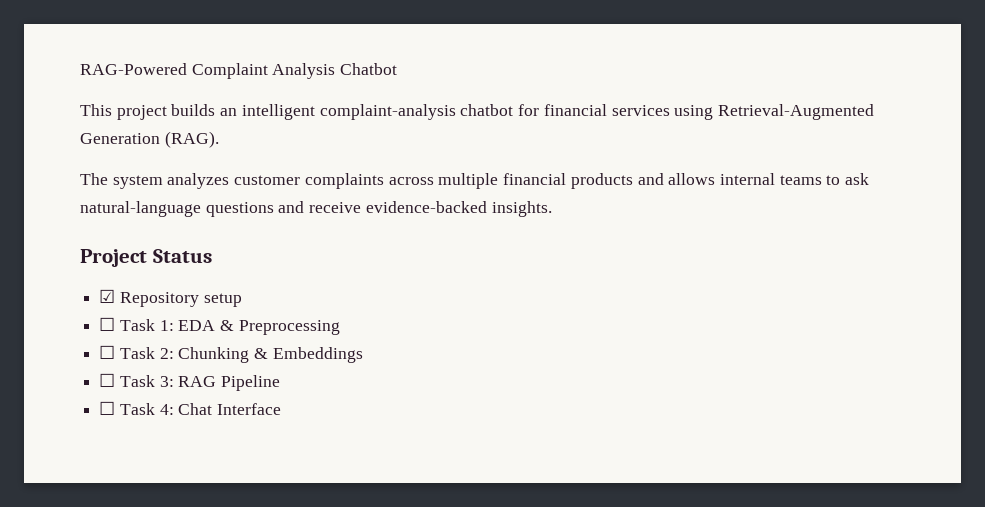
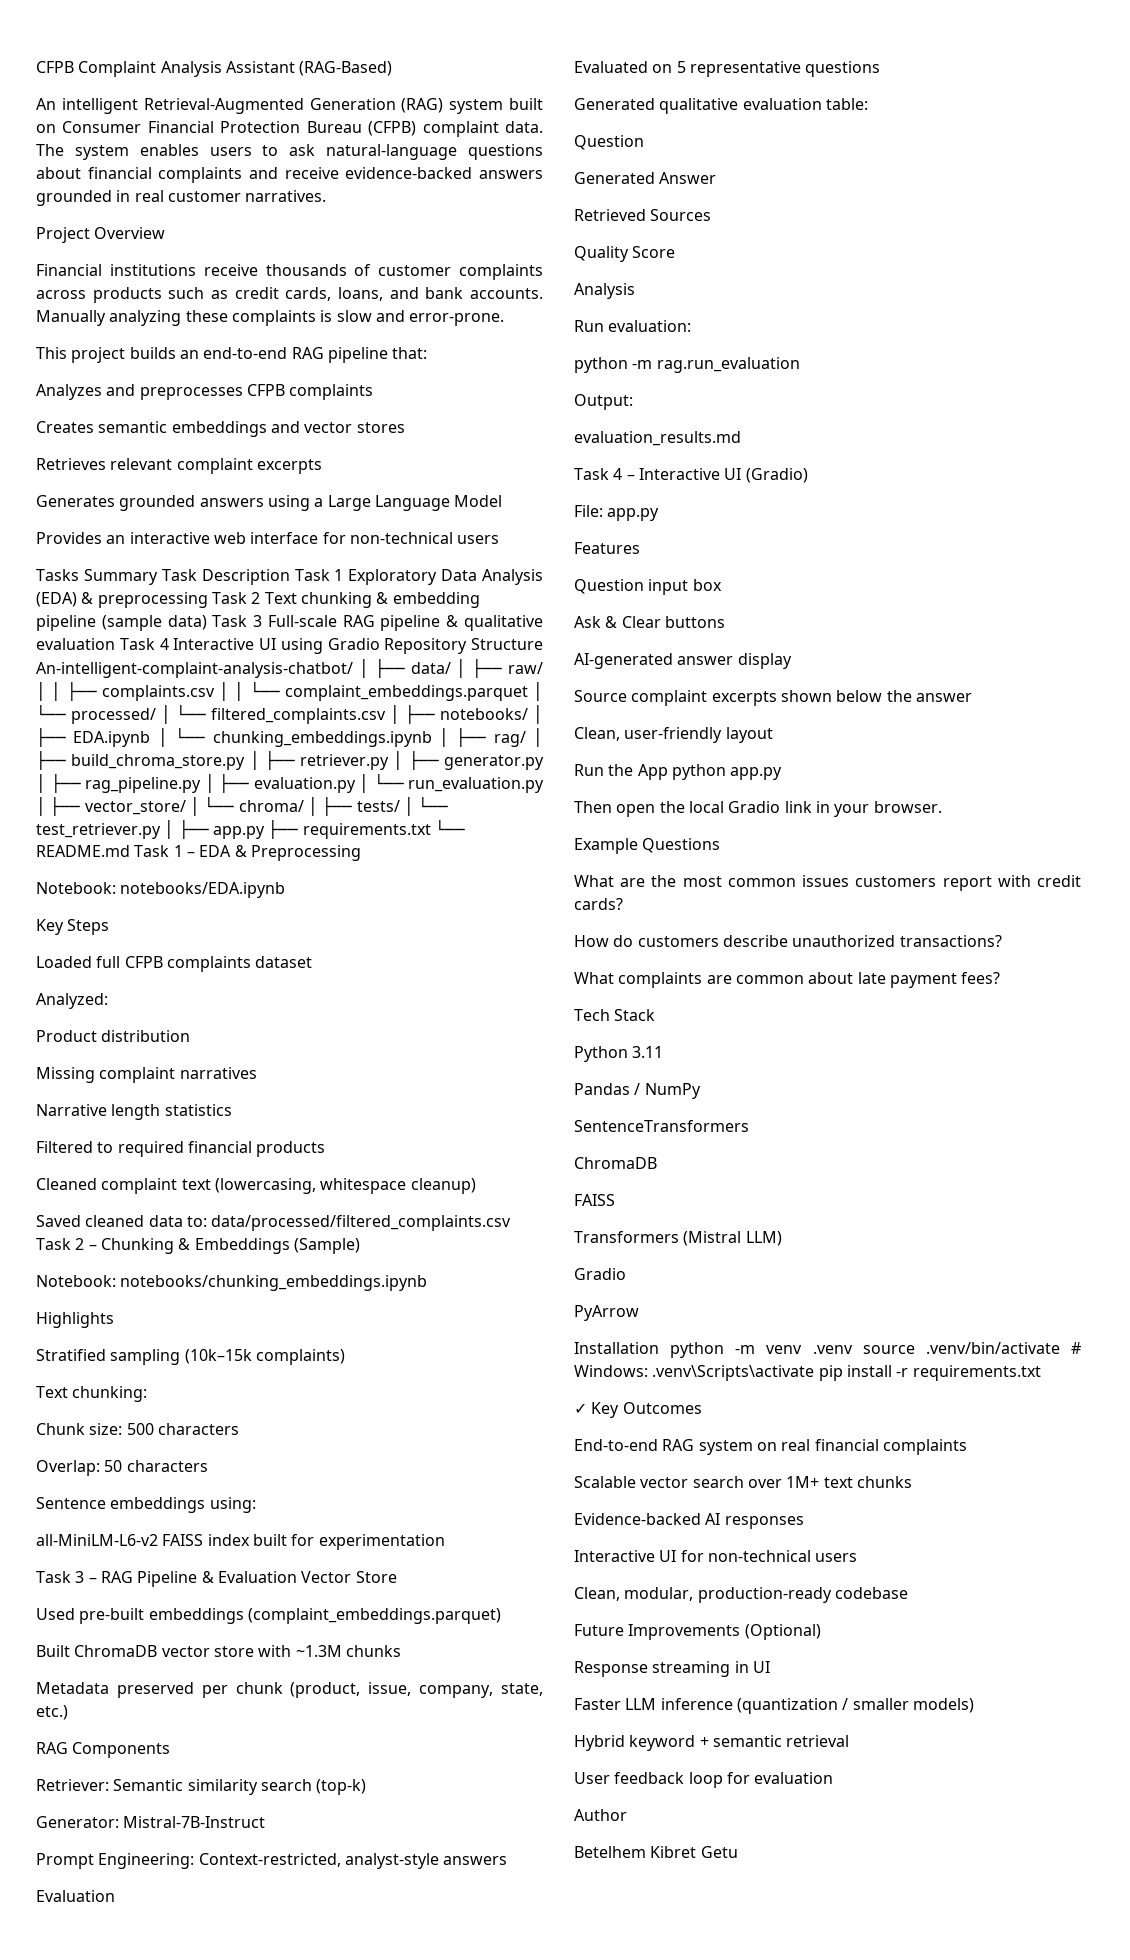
- RAG-Powered Complaint Analysis Chatbot
- This project builds an intelligent complaint-analysis chatbot for financial services using Retrieval-Augmented Generation (RAG).
- The system analyzes customer complaints across multiple financial products and allows internal teams to ask natural-language questions and receive evidence-backed insights.
- Project Status
- ☑ Repository setup
- ☐ Task 1: EDA & Preprocessing
- ☐ Task 2: Chunking & Embeddings
- ☐ Task 3: RAG Pipeline
- ☐ Task 4: Chat Interface
+ CFPB Complaint Analysis Assistant (RAG-Based)
+ An intelligent Retrieval-Augmented Generation (RAG) system built on Consumer Financial Protection Bureau (CFPB) complaint data. The system enables users to ask natural-language questions about financial complaints and receive evidence-backed answers grounded in real customer narratives.
+ Project Overview
+ Financial institutions receive thousands of customer complaints across products such as credit cards, loans, and bank accounts. Manually analyzing these complaints is slow and error-prone.
+ This project builds an end-to-end RAG pipeline that:
+ Analyzes and preprocesses CFPB complaints
+ Creates semantic embeddings and vector stores
+ Retrieves relevant complaint excerpts
+ Generates grounded answers using a Large Language Model
+ Provides an interactive web interface for non-technical users
+ Tasks Summary Task Description Task 1 Exploratory Data Analysis (EDA) & preprocessing Task 2 Text chunking & embedding pipeline (sample data) Task 3 Full-scale RAG pipeline & qualitative evaluation Task 4 Interactive UI using Gradio Repository Structure An-intelligent-complaint-analysis-chatbot/ │ ├── data/ │ ├── raw/ │ │ ├── complaints.csv │ │ └── complaint_embeddings.parquet │ └── processed/ │ └── filtered_complaints.csv │ ├── notebooks/ │ ├── EDA.ipynb │ └── chunking_embeddings.ipynb │ ├── rag/ │ ├── build_chroma_store.py │ ├── retriever.py │ ├── generator.py │ ├── rag_pipeline.py │ ├── evaluation.py │ └── run_evaluation.py │ ├── vector_store/ │ └── chroma/ │ ├── tests/ │ └── test_retriever.py │ ├── app.py ├── requirements.txt └── README.md Task 1 – EDA & Preprocessing
+ Notebook: notebooks/EDA.ipynb
+ Key Steps
+ Loaded full CFPB complaints dataset
+ Analyzed:
+ Product distribution
+ Missing complaint narratives
+ Narrative length statistics
+ Filtered to required financial products
+ Cleaned complaint text (lowercasing, whitespace cleanup)
+ Saved cleaned data to: data/processed/filtered_complaints.csv Task 2 – Chunking & Embeddings (Sample)
+ Notebook: notebooks/chunking_embeddings.ipynb
+ Highlights
+ Stratified sampling (10k–15k complaints)
+ Text chunking:
+ Chunk size: 500 characters
+ Overlap: 50 characters
+ Sentence embeddings using:
+ all-MiniLM-L6-v2 FAISS index built for experimentation
+ Task 3 – RAG Pipeline & Evaluation Vector Store
+ Used pre-built embeddings (complaint_embeddings.parquet)
+ Built ChromaDB vector store with ~1.3M chunks
+ Metadata preserved per chunk (product, issue, company, state, etc.)
+ RAG Components
+ Retriever: Semantic similarity search (top-k)
+ Generator: Mistral-7B-Instruct
+ Prompt Engineering: Context-restricted, analyst-style answers
+ Evaluation
+ Evaluated on 5 representative questions
+ Generated qualitative evaluation table:
+ Question
+ Generated Answer
+ Retrieved Sources
+ Quality Score
+ Analysis
+ Run evaluation:
+ python -m rag.run_evaluation
+ Output:
+ evaluation_results.md
+ Task 4 – Interactive UI (Gradio)
+ File: app.py
+ Features
+ Question input box
+ Ask & Clear buttons
+ AI-generated answer display
+ Source complaint excerpts shown below the answer
+ Clean, user-friendly layout
+ Run the App python app.py
+ Then open the local Gradio link in your browser.
+ Example Questions
+ What are the most common issues customers report with credit cards?
+ How do customers describe unauthorized transactions?
+ What complaints are common about late payment fees?
+ Tech Stack
+ Python 3.11
+ Pandas / NumPy
+ SentenceTransformers
+ ChromaDB
+ FAISS
+ Transformers (Mistral LLM)
+ Gradio
+ PyArrow
+ Installation python -m venv .venv source .venv/bin/activate # Windows: .venv\Scripts\activate pip install -r requirements.txt
+ ✓ Key Outcomes
+ End-to-end RAG system on real financial complaints
+ Scalable vector search over 1M+ text chunks
+ Evidence-backed AI responses
+ Interactive UI for non-technical users
+ Clean, modular, production-ready codebase
+ Future Improvements (Optional)
+ Response streaming in UI
+ Faster LLM inference (quantization / smaller models)
+ Hybrid keyword + semantic retrieval
+ User feedback loop for evaluation
+ Author
+ Betelhem Kibret Getu

